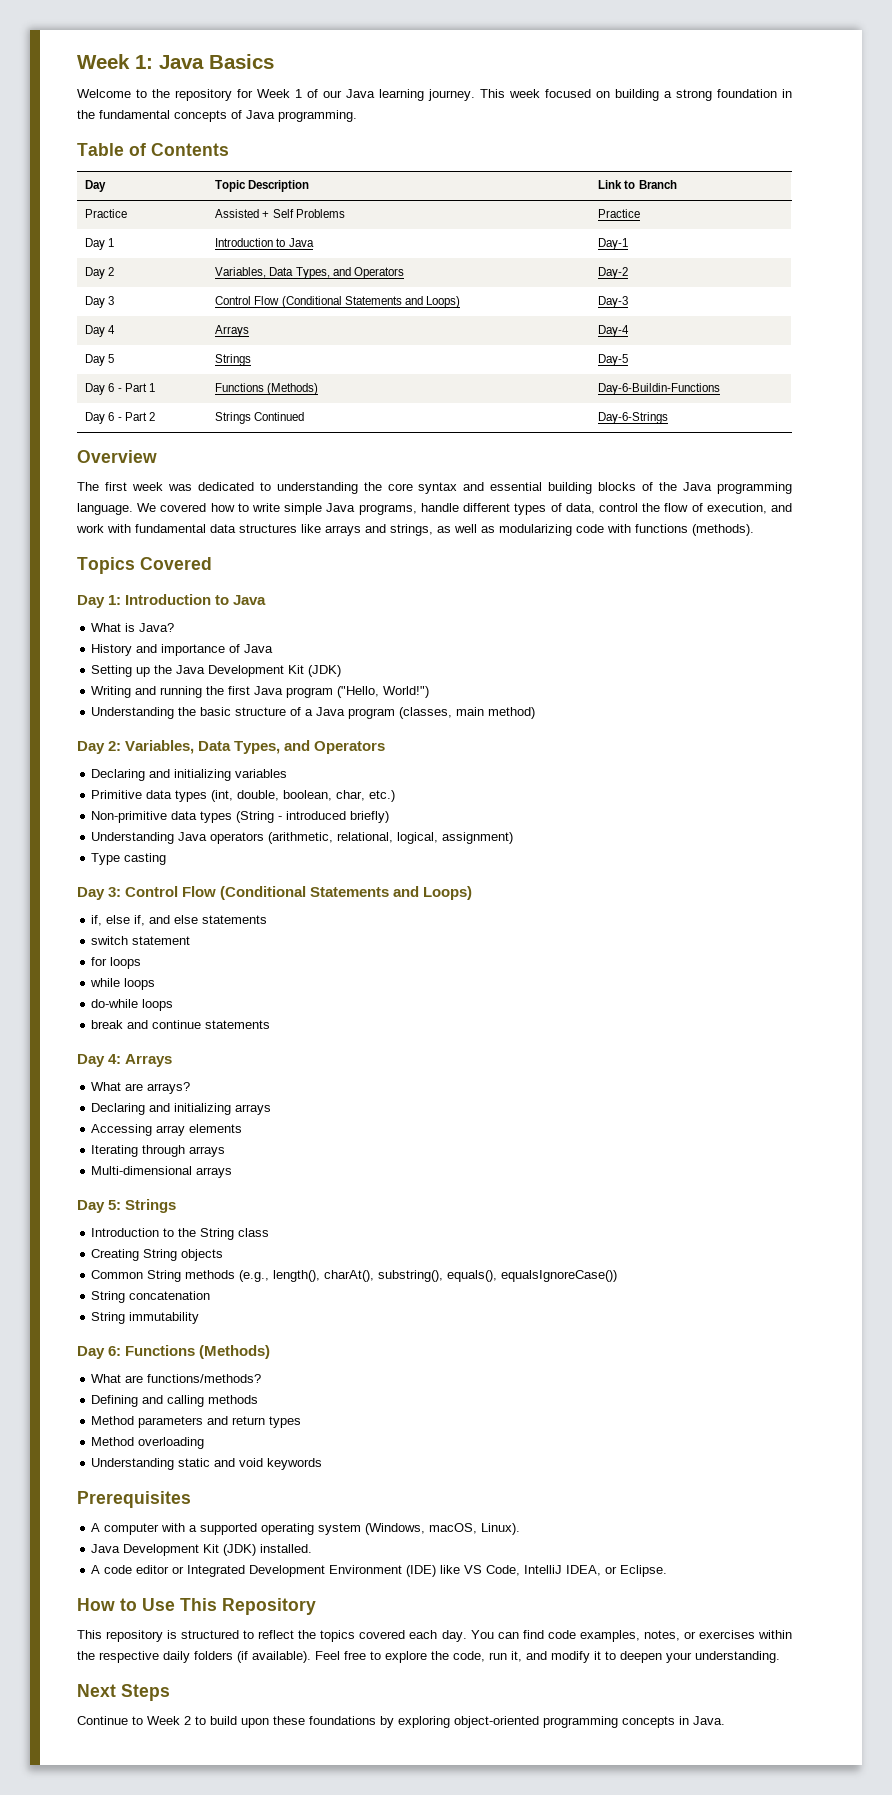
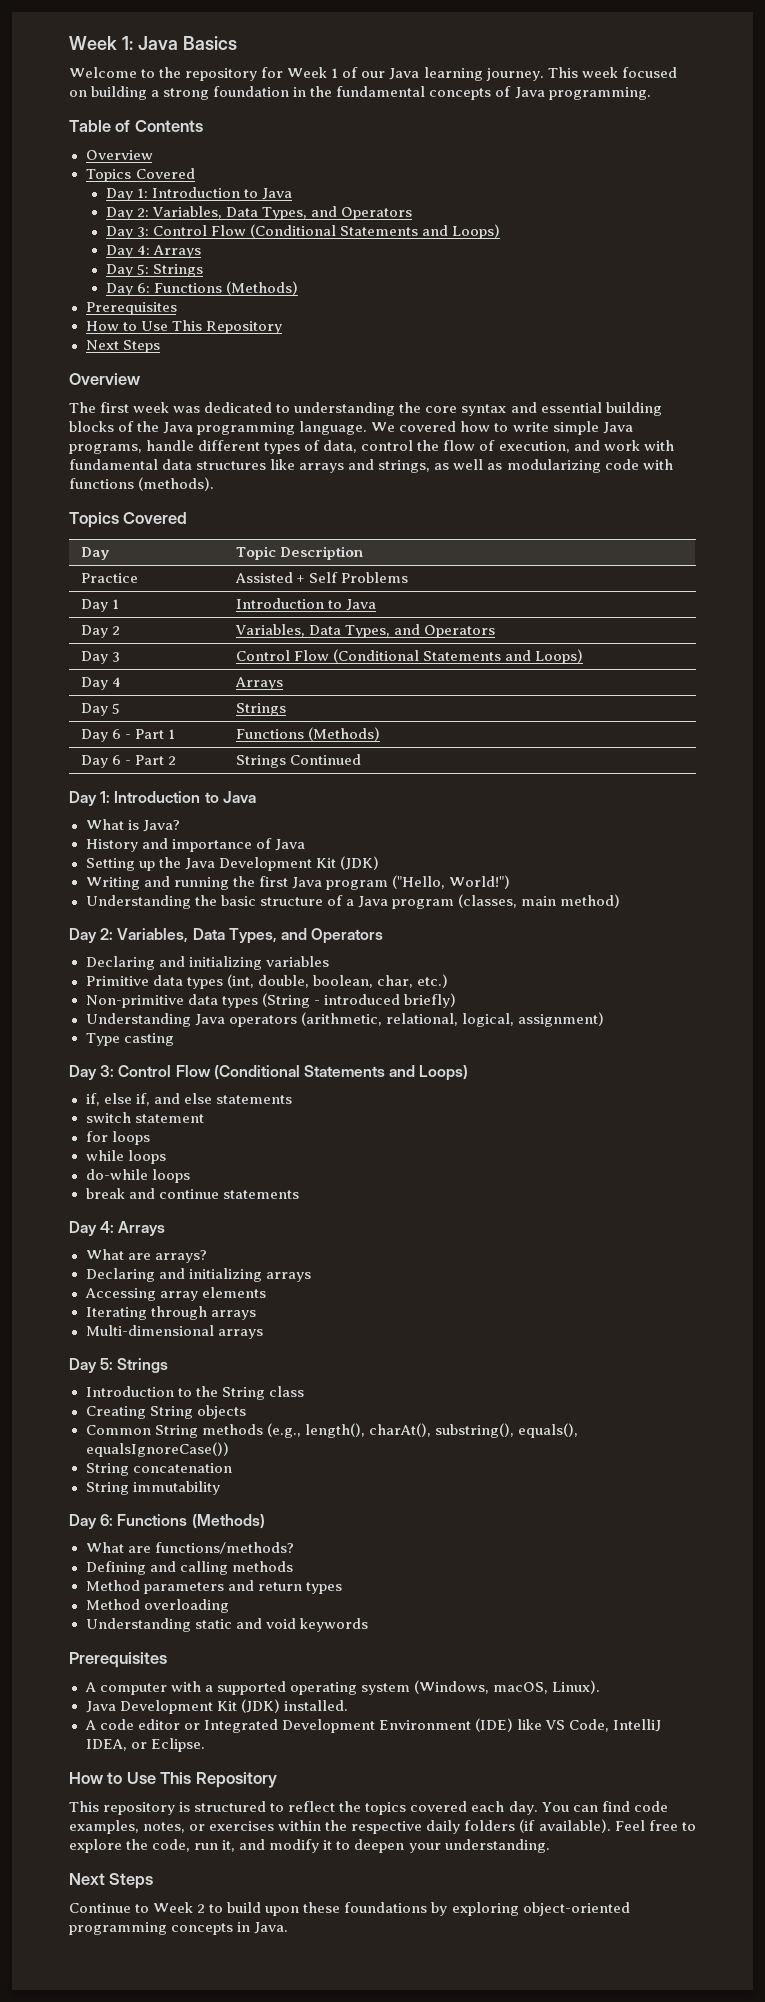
  Table of Contents
- Day | Topic Description | Link to Branch
- Practice | Assisted + Self Problems | Practice
- Day 1 | Introduction to Java | Day-1
- Day 2 | Variables, Data Types, and Operators | Day-2
- Day 3 | Control Flow (Conditional Statements and Loops) | Day-3
- Day 4 | Arrays | Day-4
- Day 5 | Strings | Day-5
- Day 6 - Part 1 | Functions (Methods) | Day-6-Buildin-Functions
- Day 6 - Part 2 | Strings Continued | Day-6-Strings
+ Overview
+ Topics Covered
+ Day 1: Introduction to Java
+ Day 2: Variables, Data Types, and Operators
+ Day 3: Control Flow (Conditional Statements and Loops)
+ Day 4: Arrays
+ Day 5: Strings
+ Day 6: Functions (Methods)
+ Prerequisites
+ How to Use This Repository
+ Next Steps
+ Day | Topic Description
+ Practice | Assisted + Self Problems
+ Day 1 | Introduction to Java
+ Day 2 | Variables, Data Types, and Operators
+ Day 3 | Control Flow (Conditional Statements and Loops)
+ Day 4 | Arrays
+ Day 5 | Strings
+ Day 6 - Part 1 | Functions (Methods)
+ Day 6 - Part 2 | Strings Continued

